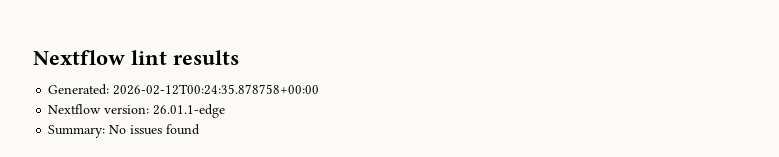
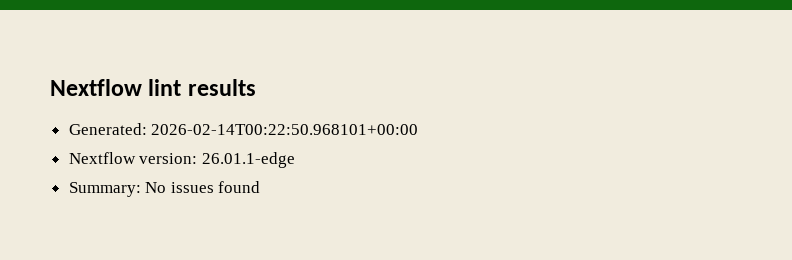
- Generated: 2026-02-12T00:24:35.878758+00:00
+ Generated: 2026-02-14T00:22:50.968101+00:00

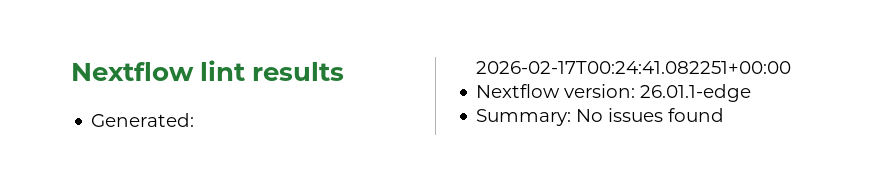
- Generated: 2026-02-14T00:22:50.968101+00:00
+ Generated: 2026-02-17T00:24:41.082251+00:00

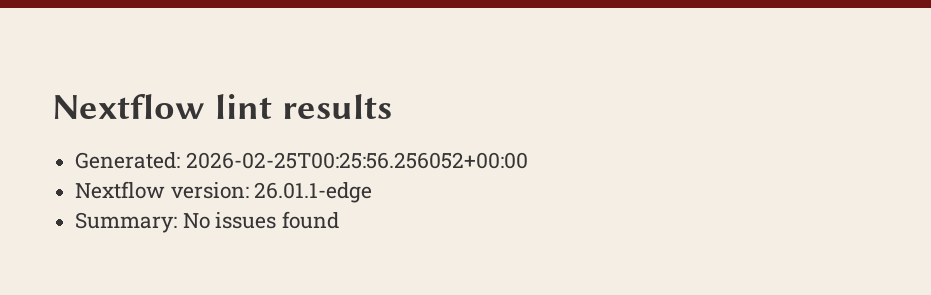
- Generated: 2026-02-17T00:24:41.082251+00:00
+ Generated: 2026-02-25T00:25:56.256052+00:00

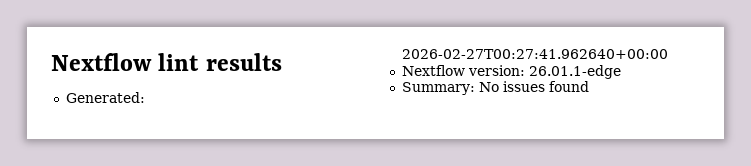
- Generated: 2026-02-25T00:25:56.256052+00:00
+ Generated: 2026-02-27T00:27:41.962640+00:00

